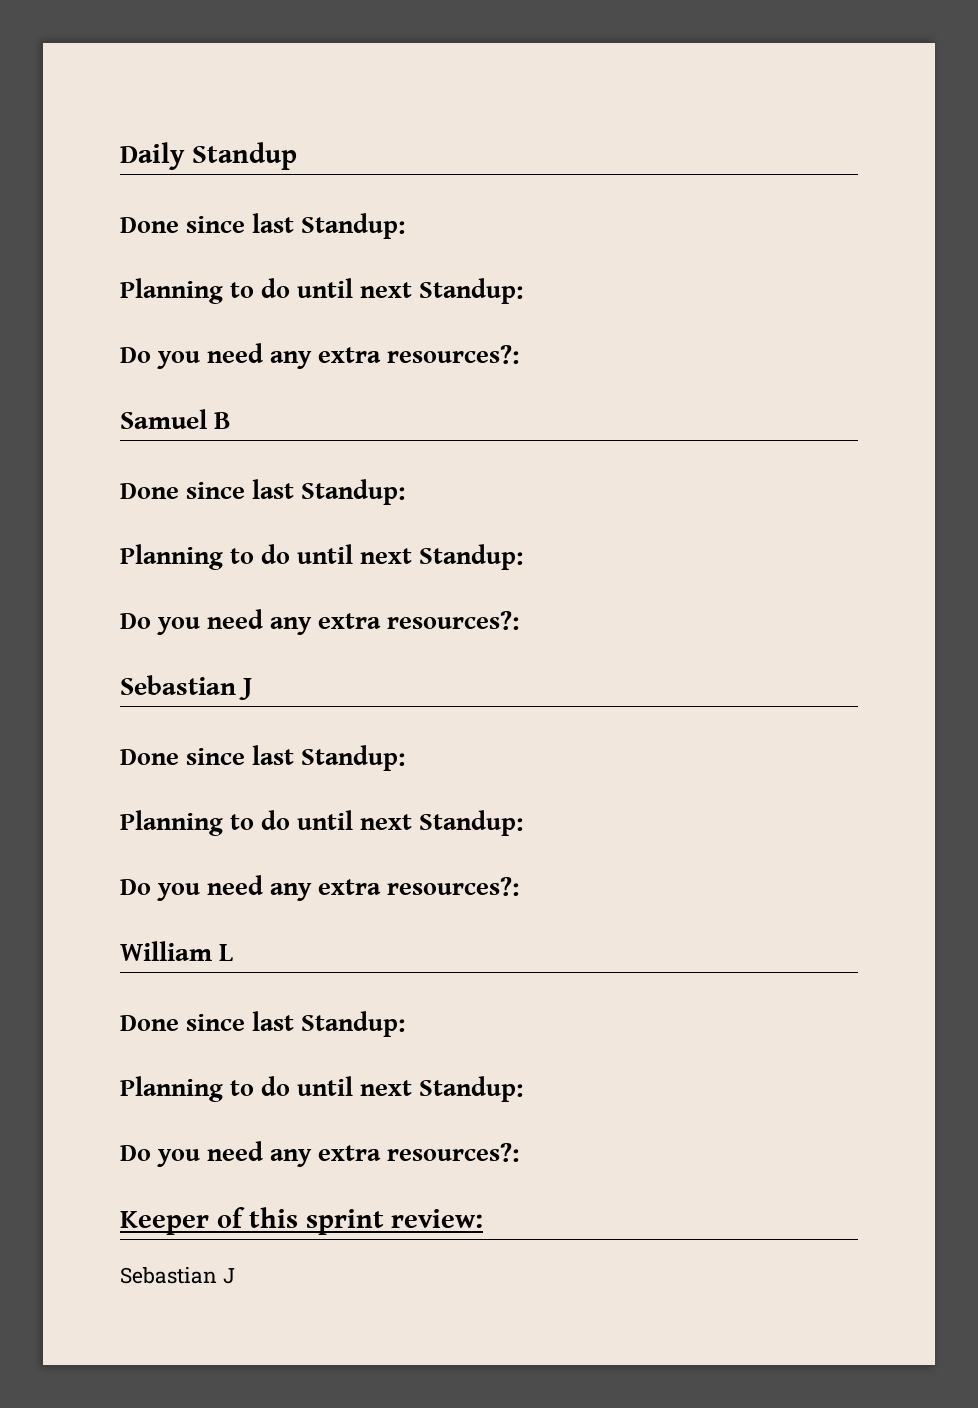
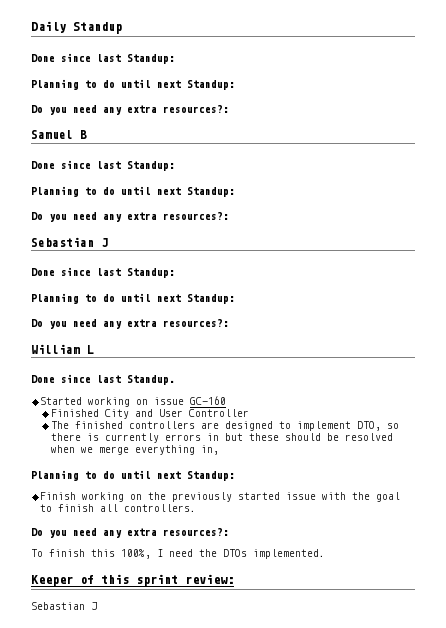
  William L
- Done since last Standup:
+ Done since last Standup.
+ Started working on issue GC-160
+ Finished City and User Controller
+ The finished controllers are designed to implement DTO, so there is currently errors in but these should be resolved when we merge everything in,
  Planning to do until next Standup:
+ Finish working on the previously started issue with the goal to finish all controllers.
  Do you need any extra resources?:
+ To finish this 100%, I need the DTOs implemented.

